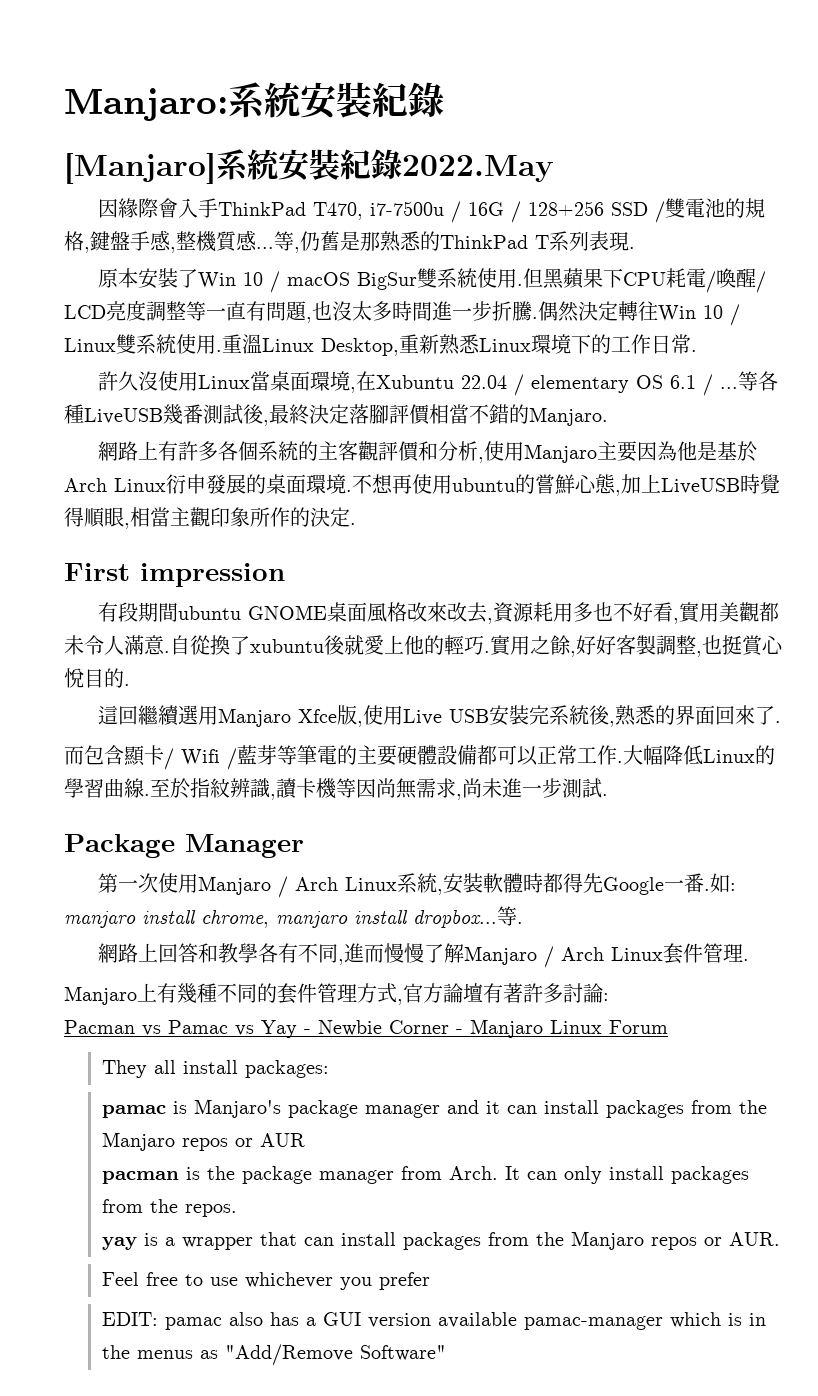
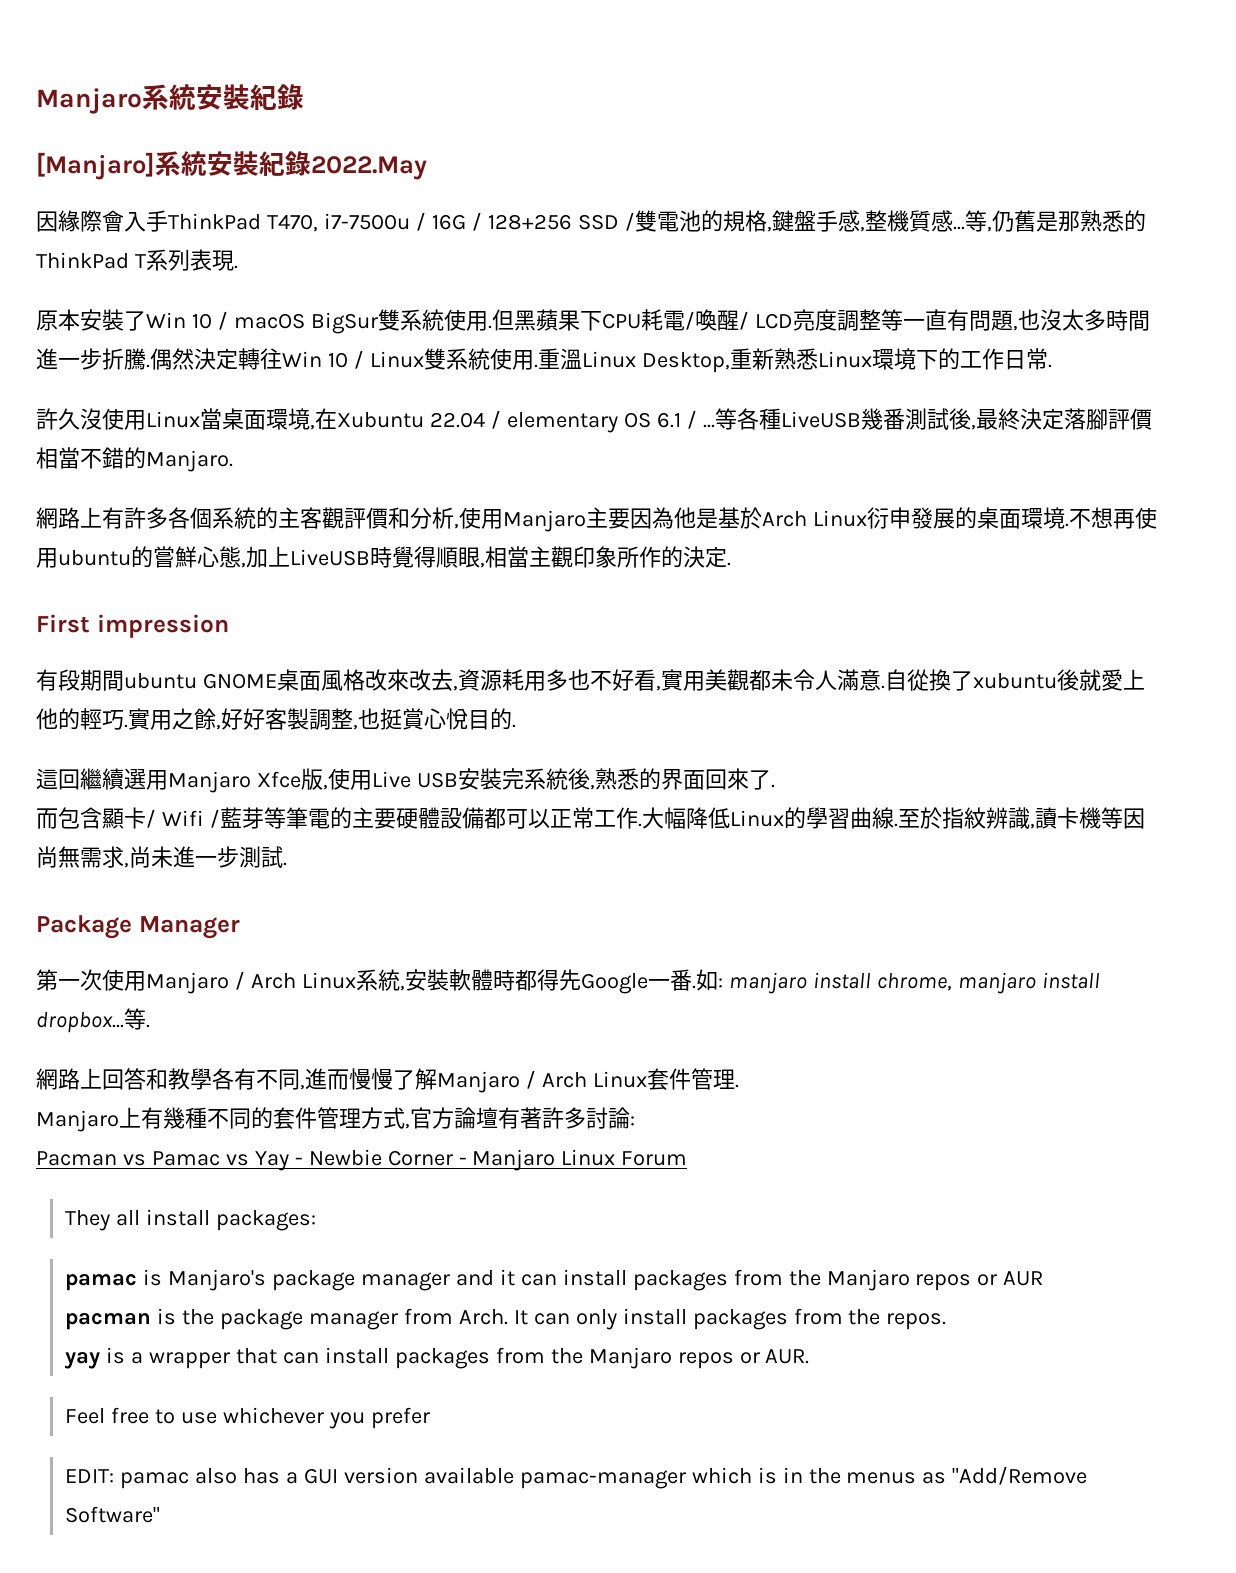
- Manjaro:系統安裝紀錄
+ Manjaro系統安裝紀錄

